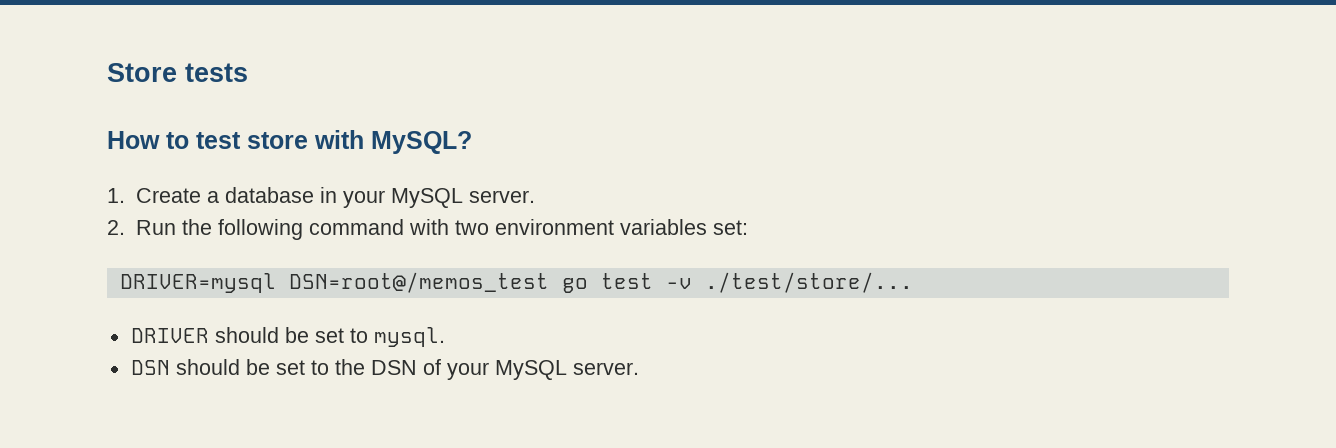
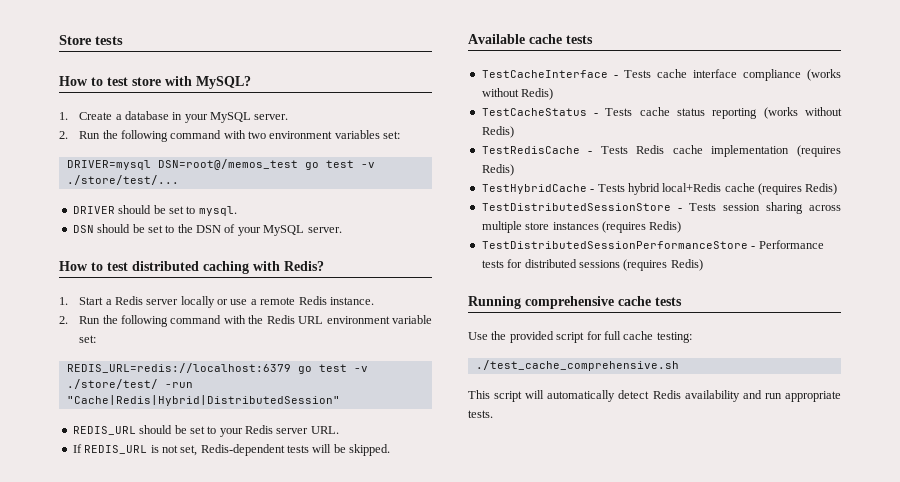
- DRIVER=mysql DSN=root@/memos_test go test -v ./test/store/...
+ DRIVER=mysql DSN=root@/memos_test go test -v ./store/test/...
+ How to test distributed caching with Redis?
+ 1. Start a Redis server locally or use a remote Redis instance.
+ 2. Run the following command with the Redis URL environment variable set:
+ REDIS_URL=redis://localhost:6379 go test -v ./store/test/ -run "Cache|Redis|Hybrid|DistributedSession"
+ REDIS_URL should be set to your Redis server URL.
+ If REDIS_URL is not set, Redis-dependent tests will be skipped.
+ Available cache tests
+ TestCacheInterface - Tests cache interface compliance (works without Redis)
+ TestCacheStatus - Tests cache status reporting (works without Redis)
+ TestRedisCache - Tests Redis cache implementation (requires Redis)
+ TestHybridCache - Tests hybrid local+Redis cache (requires Redis)
+ TestDistributedSessionStore - Tests session sharing across multiple store instances (requires Redis)
+ TestDistributedSessionPerformanceStore - Performance tests for distributed sessions (requires Redis)
+ Running comprehensive cache tests
+ Use the provided script for full cache testing:
+ ./test_cache_comprehensive.sh
+ This script will automatically detect Redis availability and run appropriate tests.

